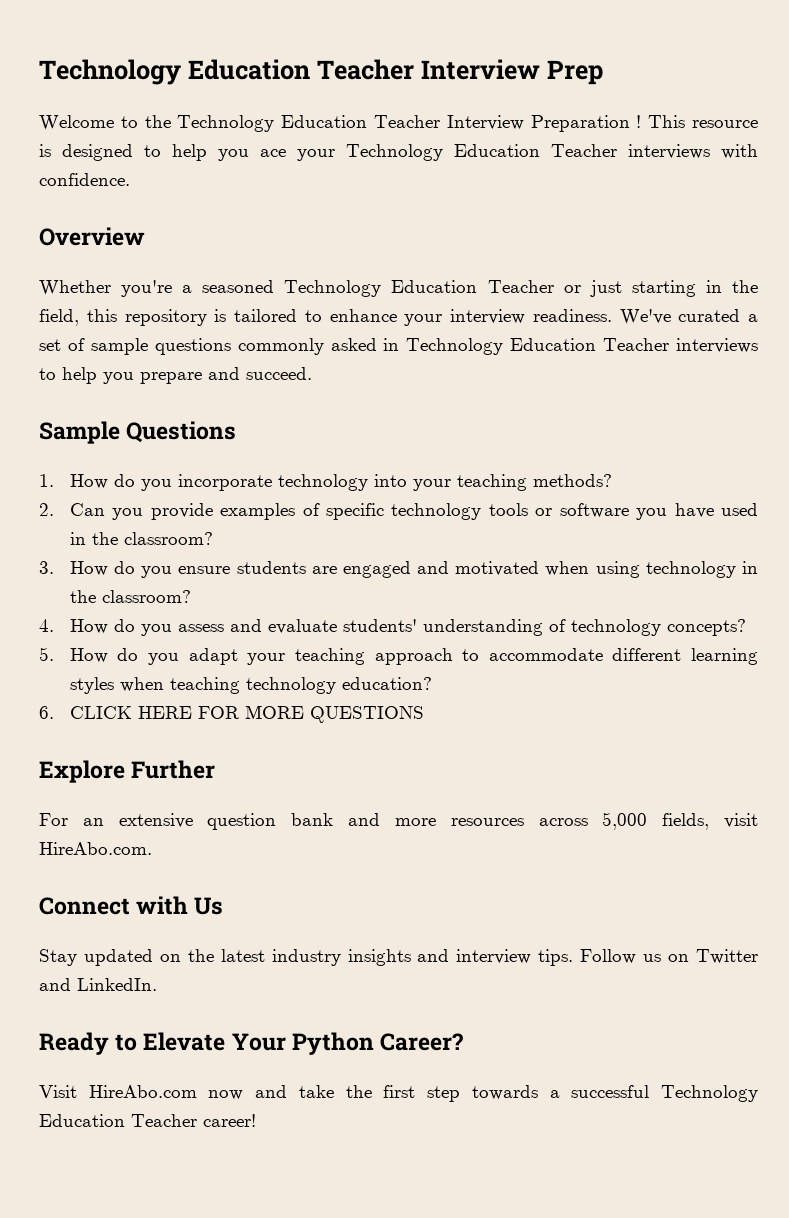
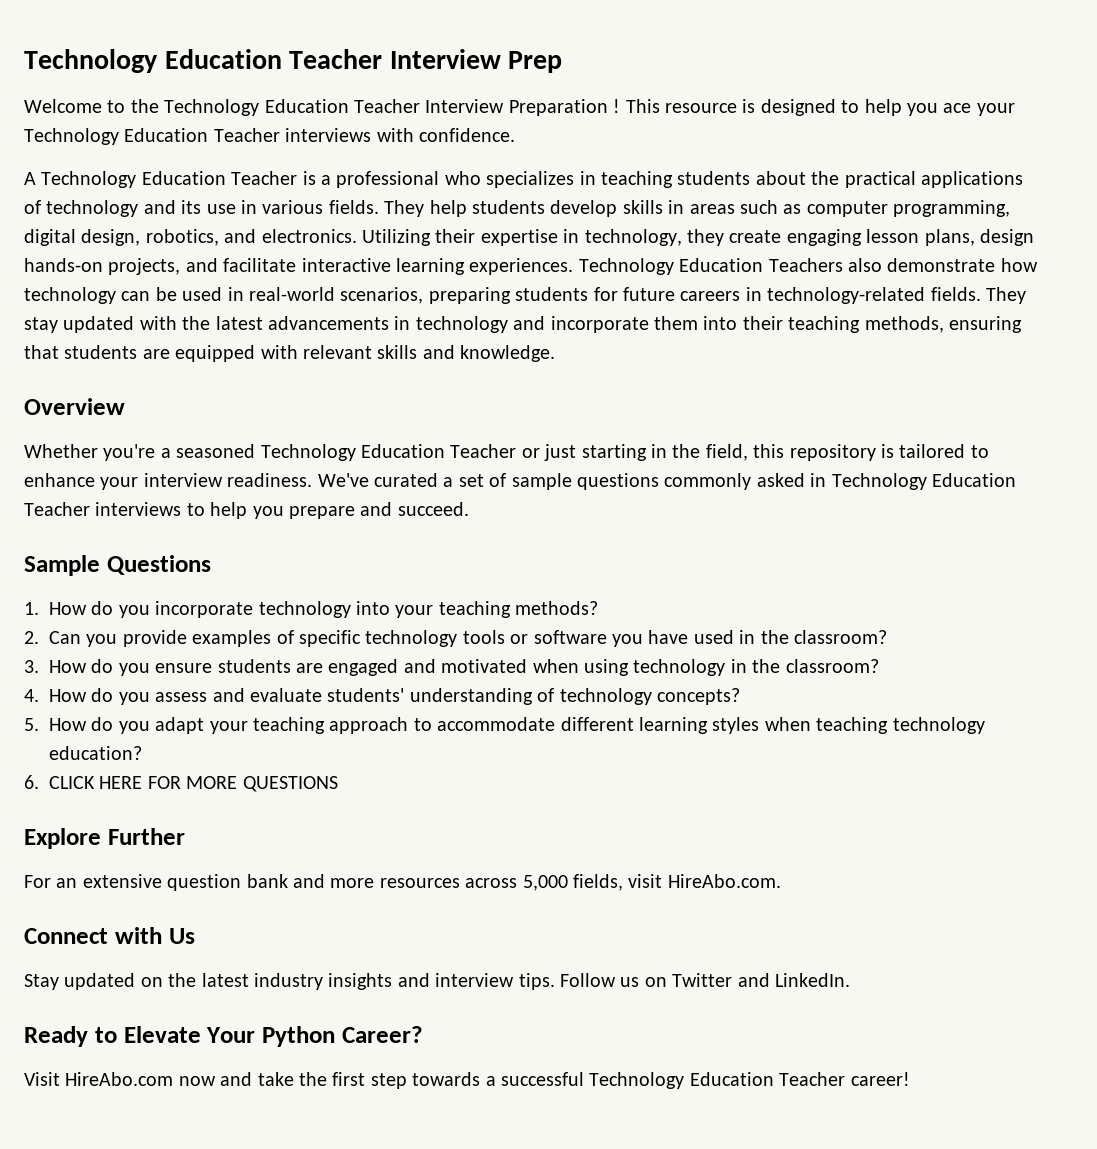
+ A Technology Education Teacher is a professional who specializes in teaching students about the practical applications of technology and its use in various fields. They help students develop skills in areas such as computer programming, digital design, robotics, and electronics. Utilizing their expertise in technology, they create engaging lesson plans, design hands-on projects, and facilitate interactive learning experiences. Technology Education Teachers also demonstrate how technology can be used in real-world scenarios, preparing students for future careers in technology-related fields. They stay updated with the latest advancements in technology and incorporate them into their teaching methods, ensuring that students are equipped with relevant skills and knowledge.

